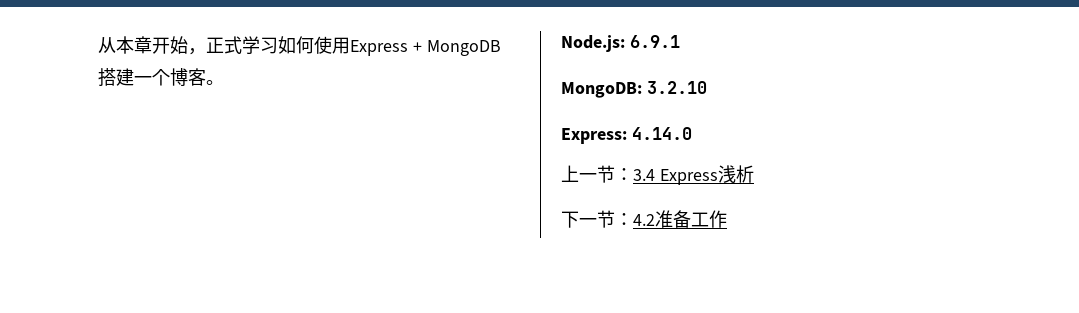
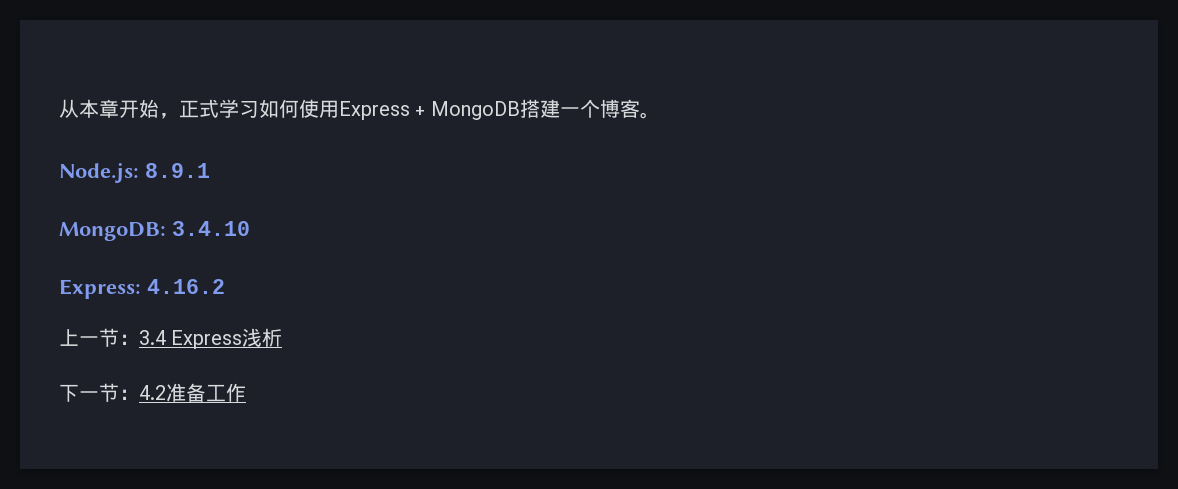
- Node.js: 6.9.1
+ Node.js: 8.9.1
- MongoDB: 3.2.10
+ MongoDB: 3.4.10
- Express: 4.14.0
+ Express: 4.16.2

